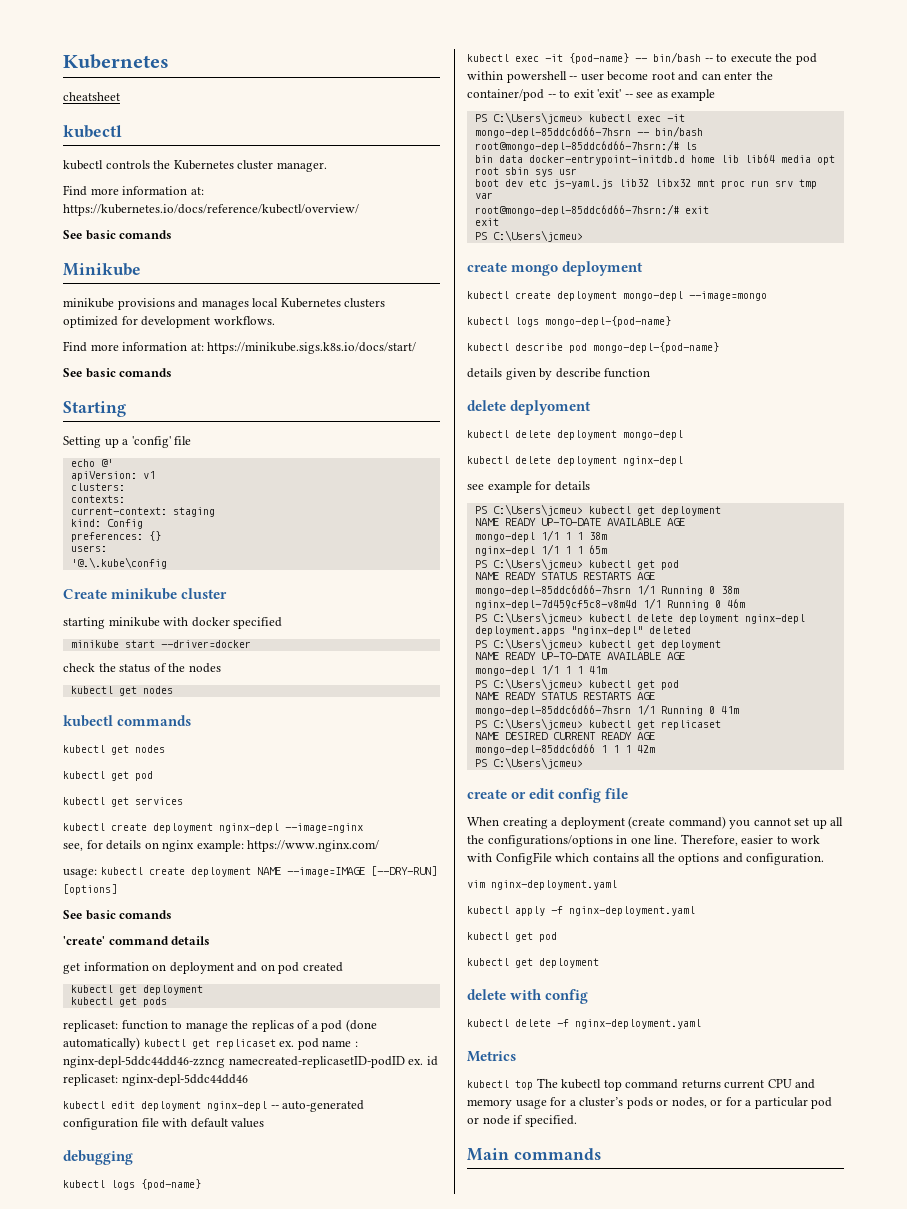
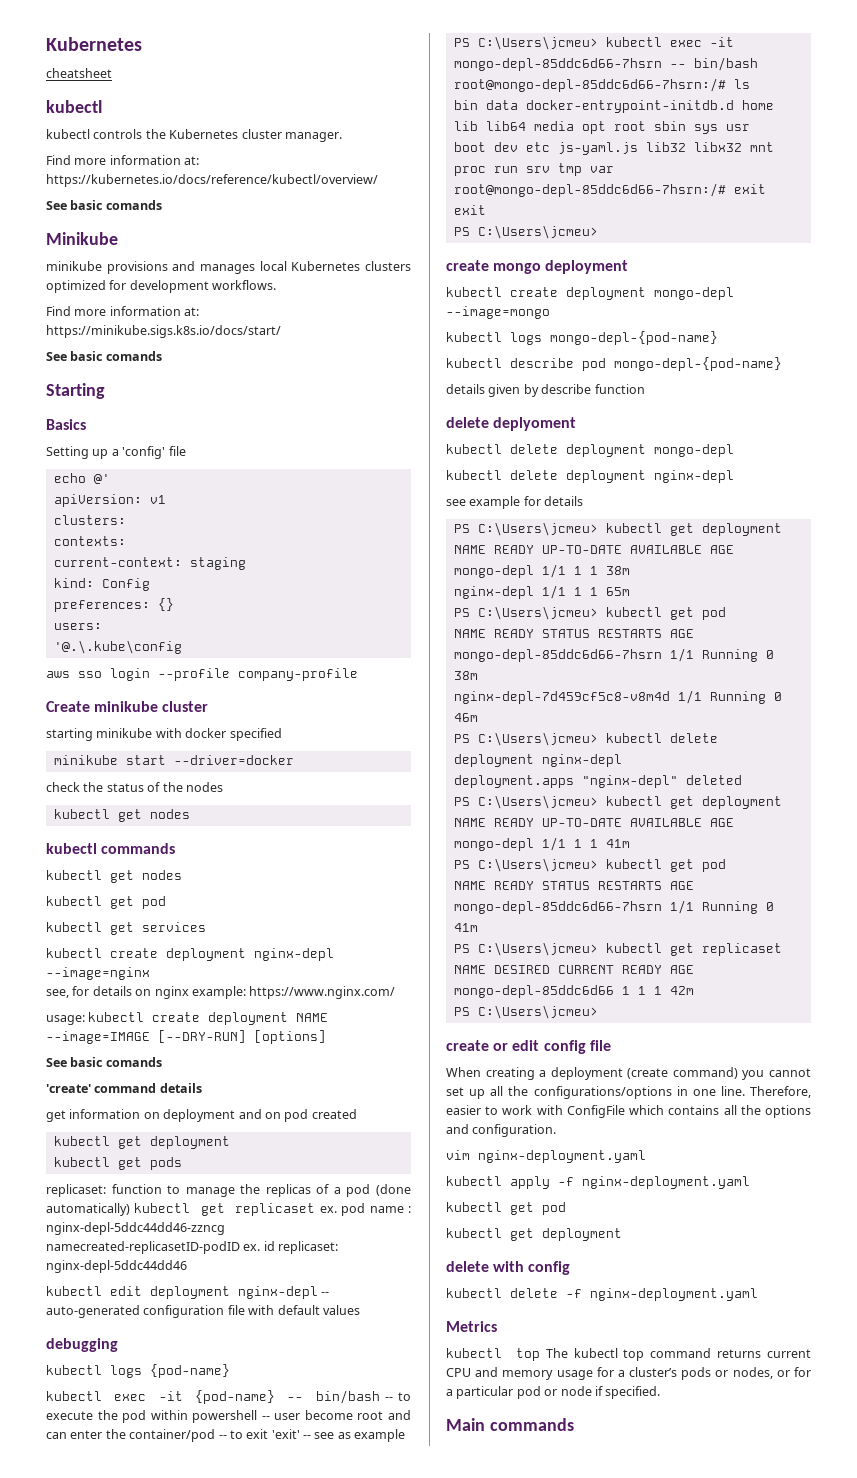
+ Basics
+ aws sso login --profile company-profile

